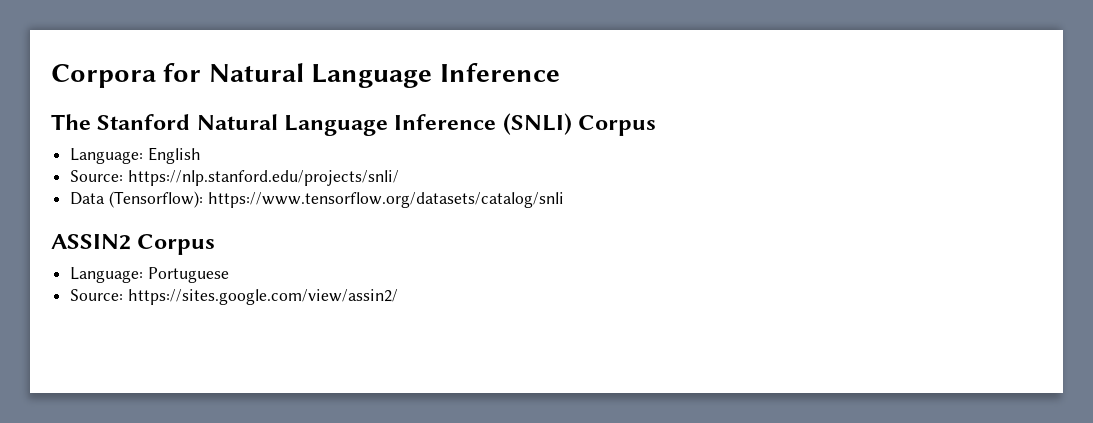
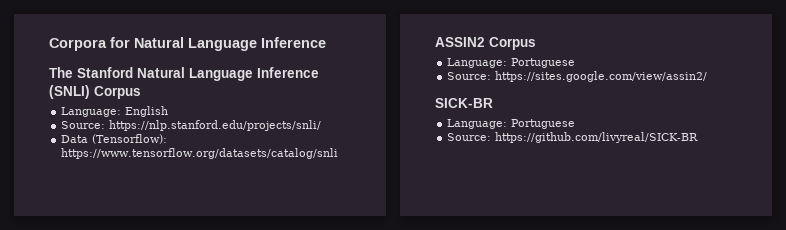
+ SICK-BR
+ Language: Portuguese
+ Source: https://github.com/livyreal/SICK-BR

